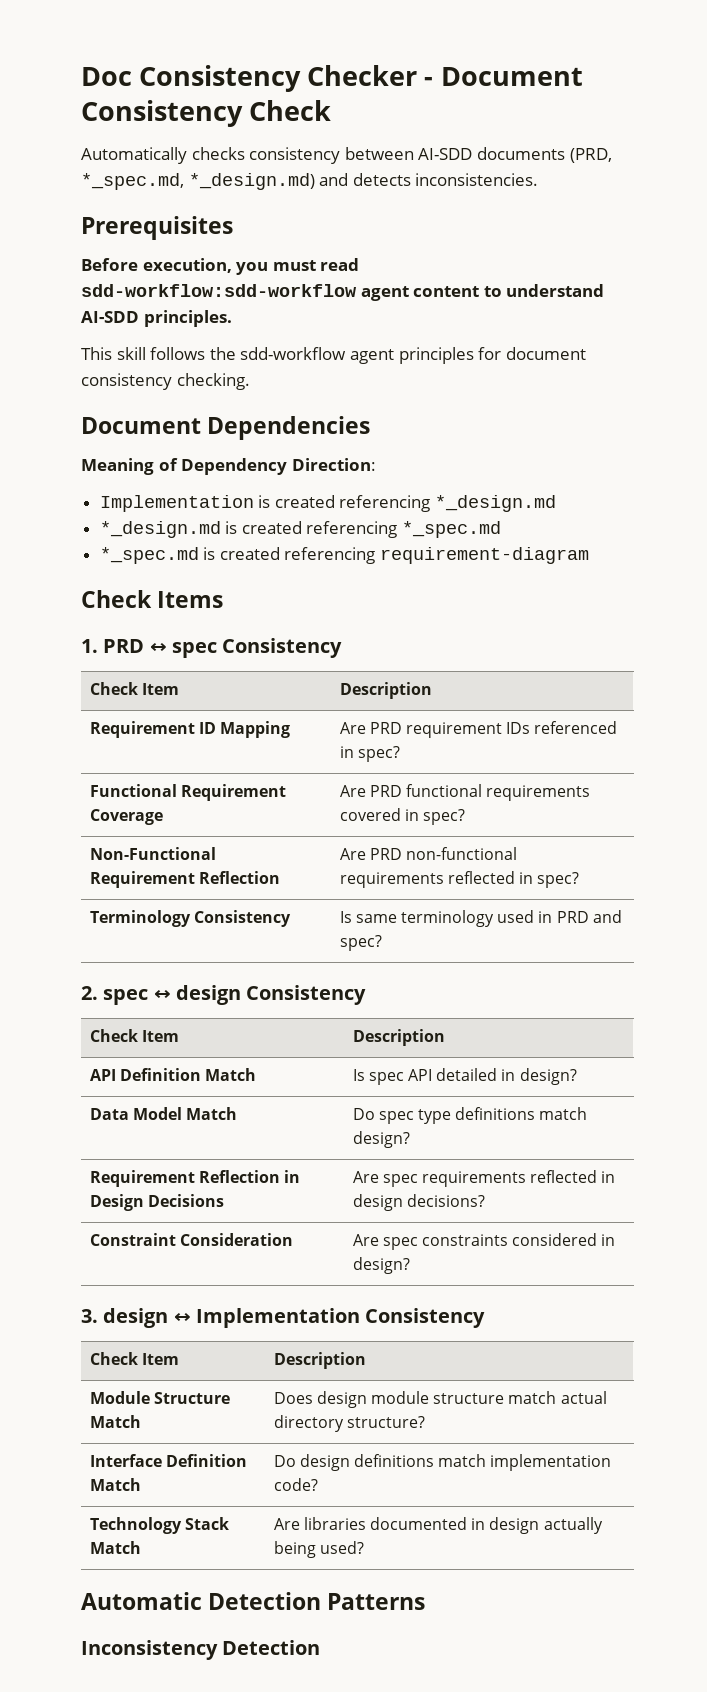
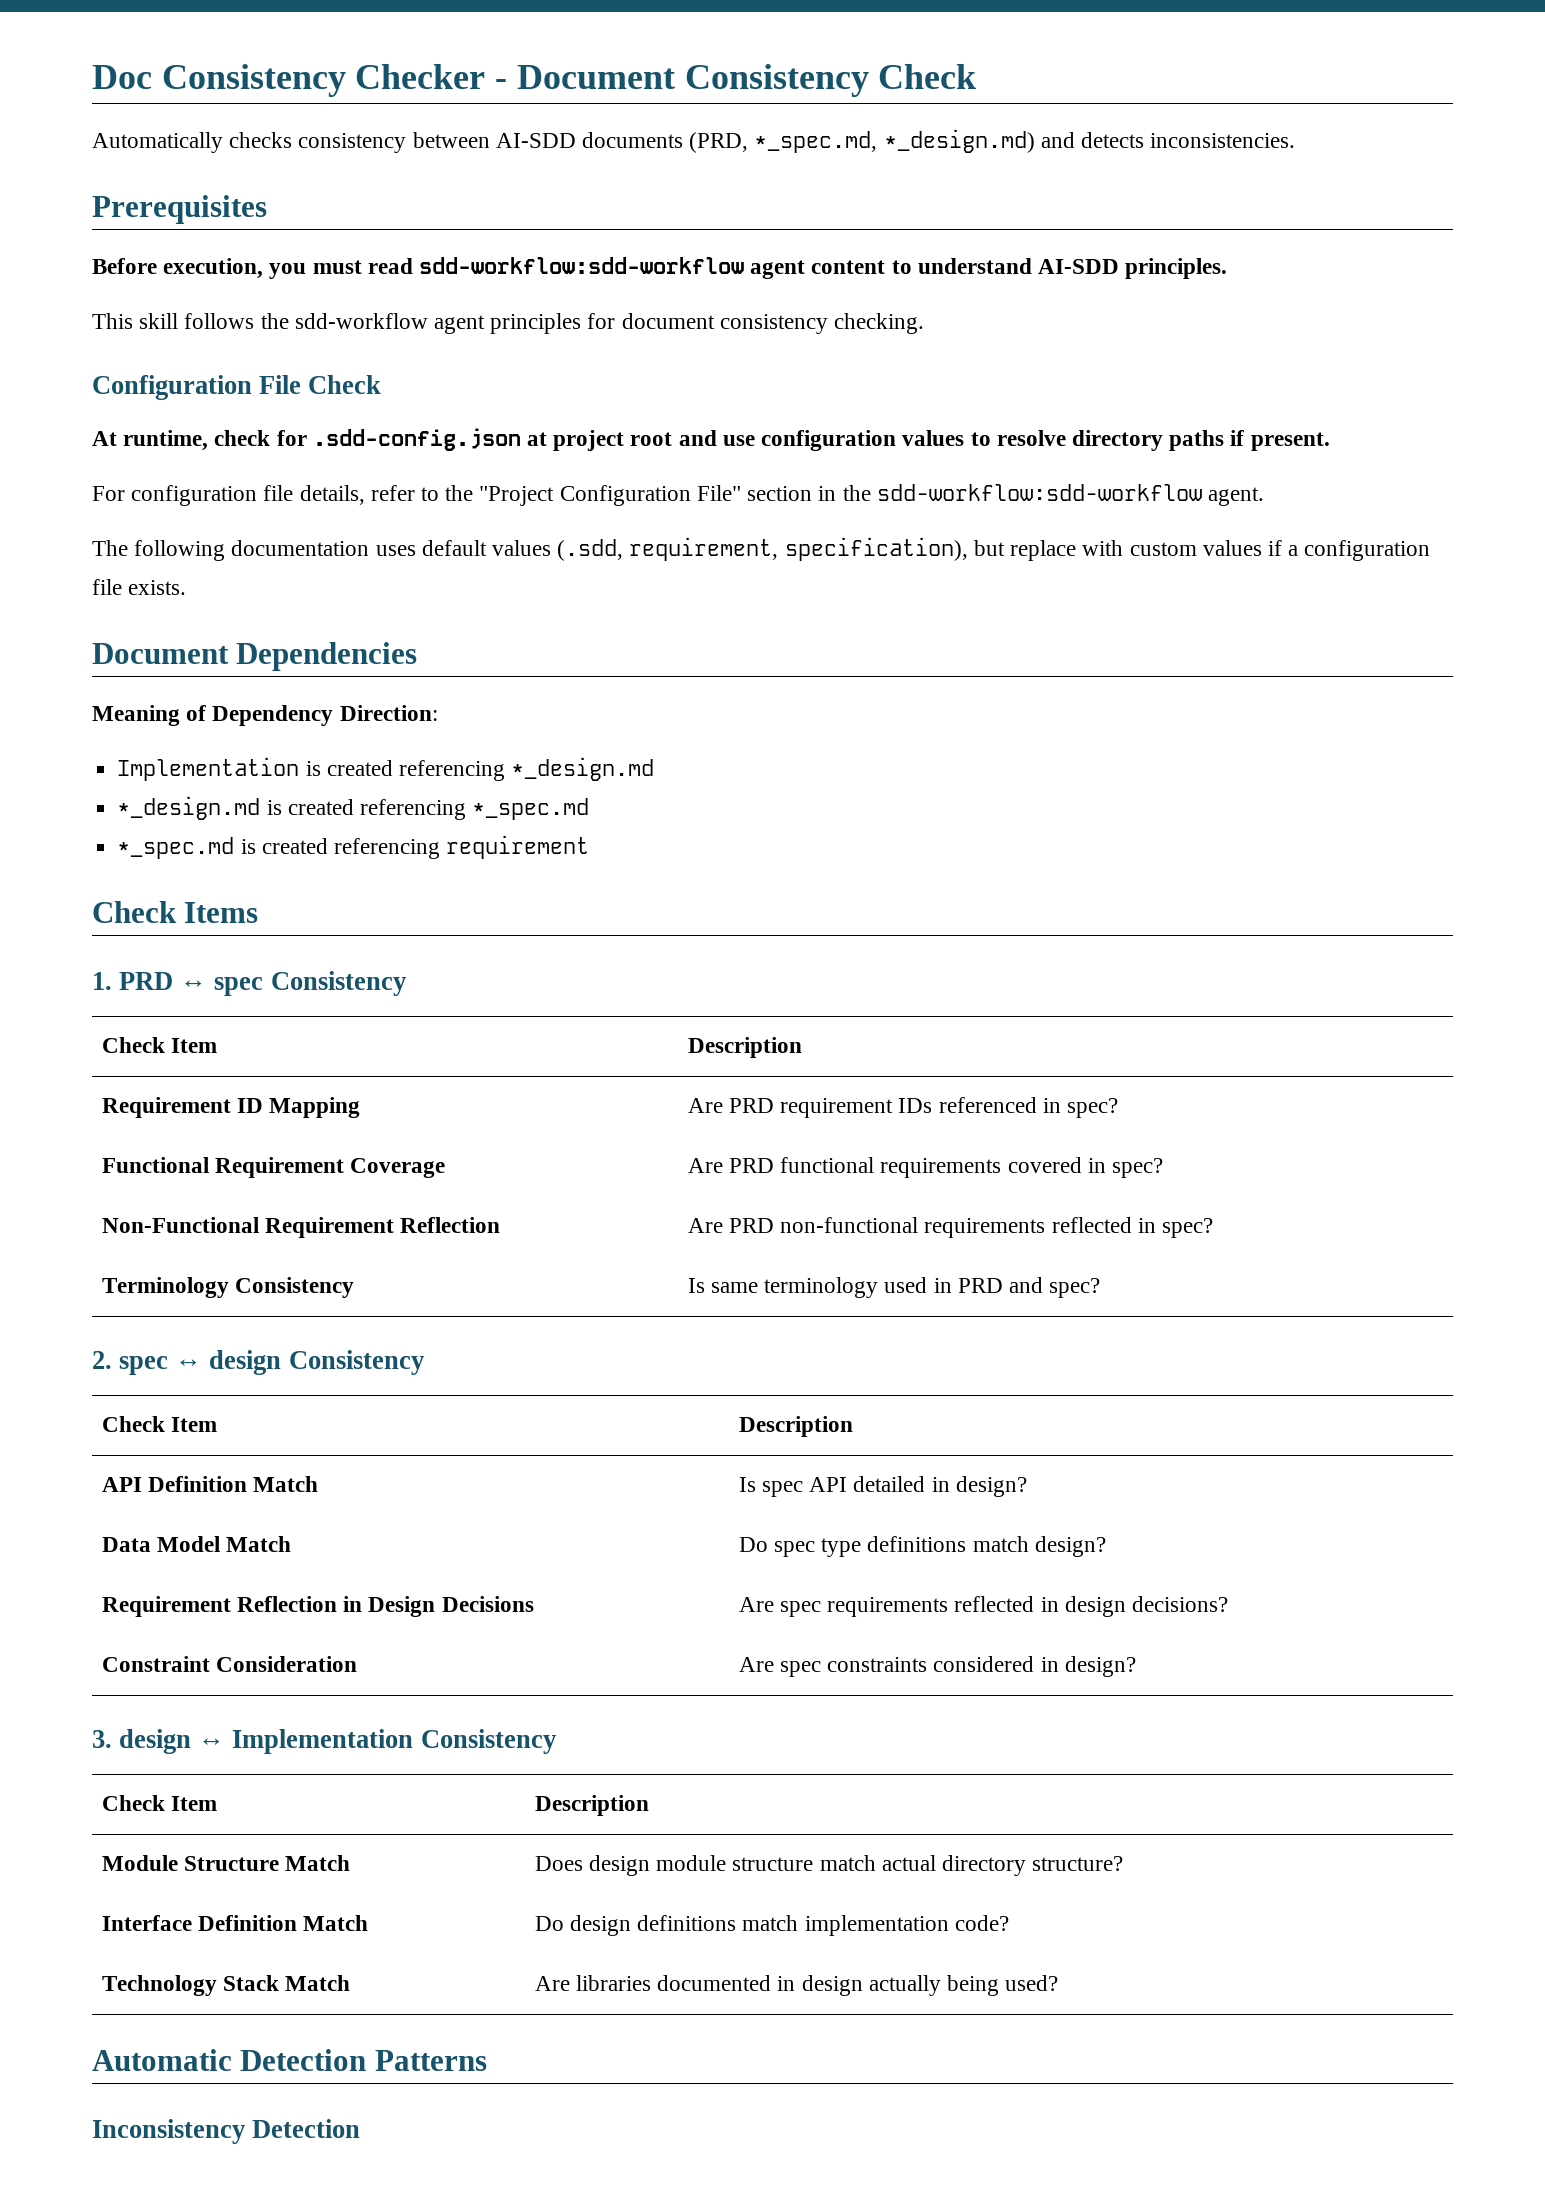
+ Configuration File Check
+ At runtime, check for .sdd-config.json at project root and use configuration values to resolve directory paths if present.
+ For configuration file details, refer to the "Project Configuration File" section in the sdd-workflow:sdd-workflow agent.
+ The following documentation uses default values (.sdd, requirement, specification), but replace with custom values if a configuration file exists.
- *_spec.md is created referencing requirement-diagram
+ *_spec.md is created referencing requirement

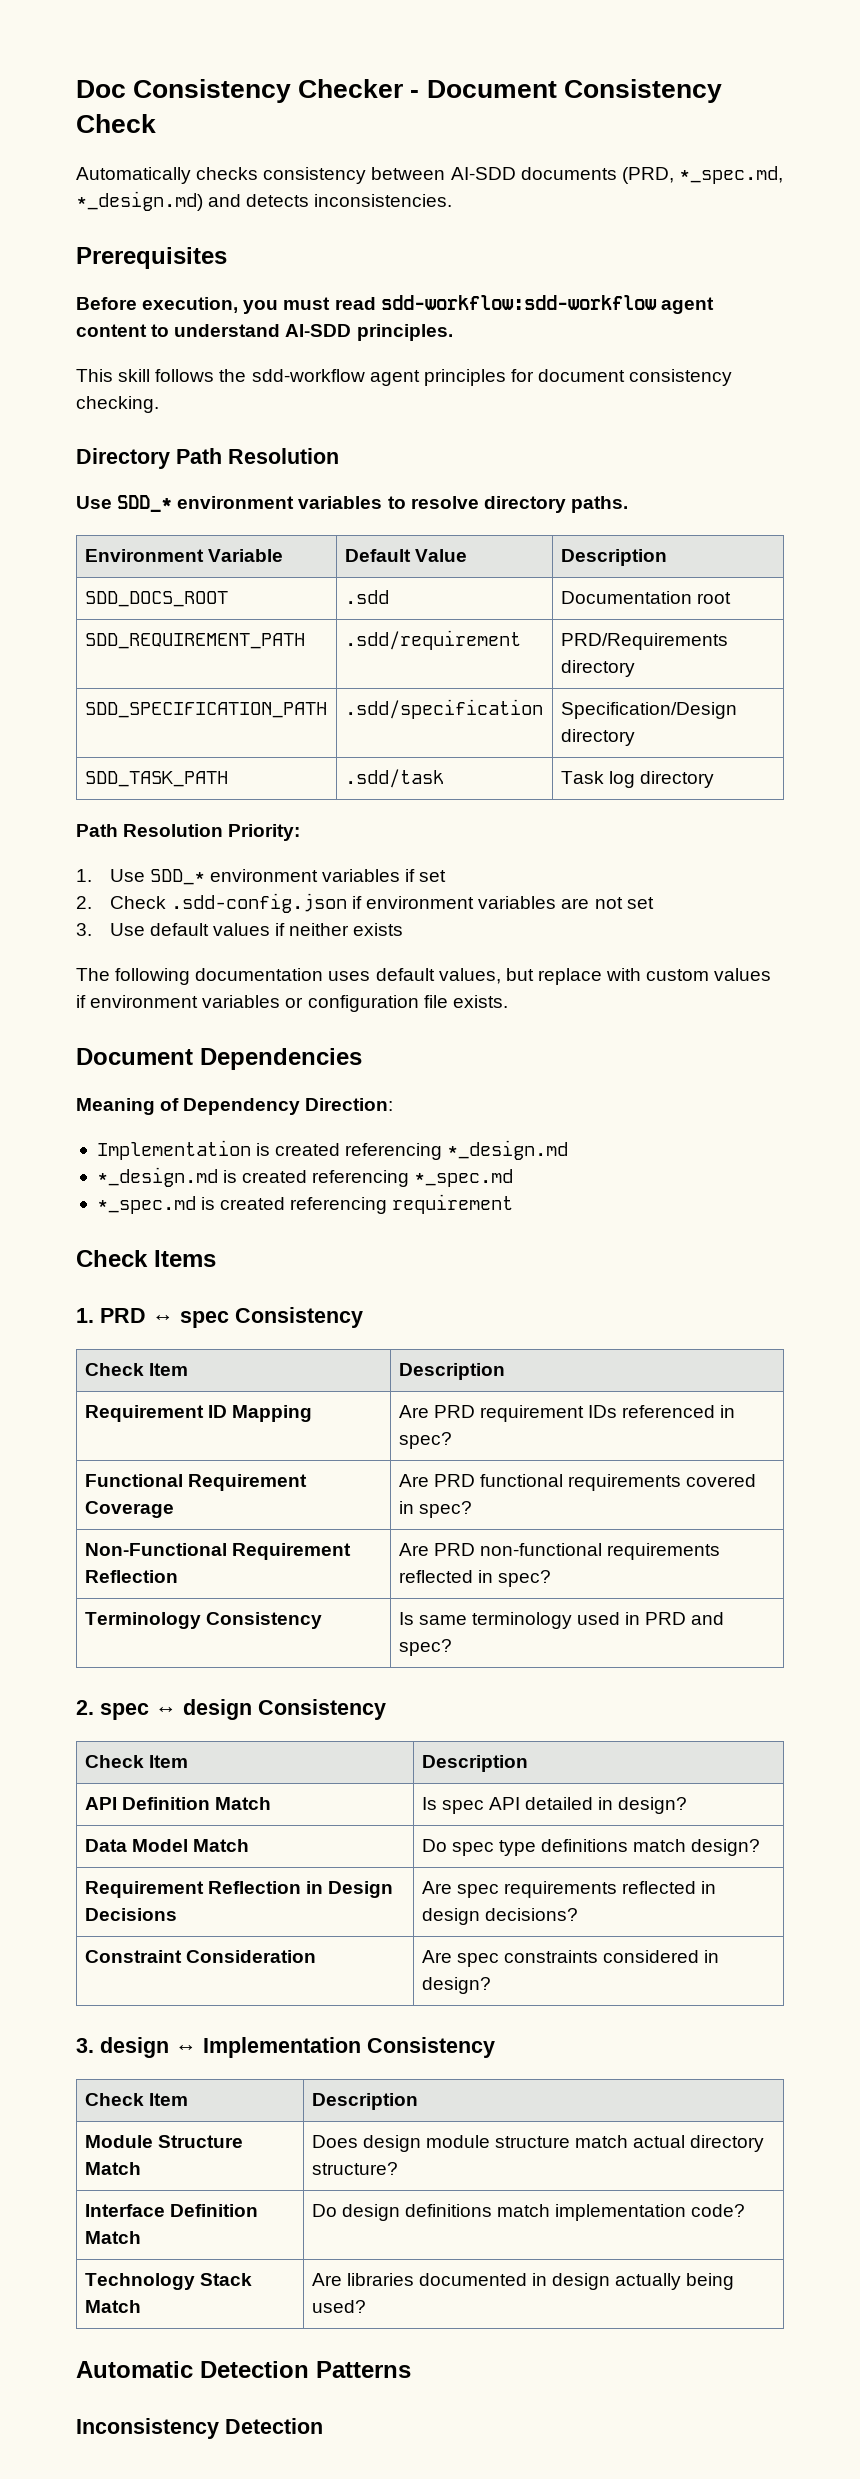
- Configuration File Check
- At runtime, check for .sdd-config.json at project root and use configuration values to resolve directory paths if present.
- For configuration file details, refer to the "Project Configuration File" section in the sdd-workflow:sdd-workflow agent.
+ Directory Path Resolution
+ Use SDD_* environment variables to resolve directory paths.
+ Environment Variable | Default Value | Description
+ SDD_DOCS_ROOT | .sdd | Documentation root
+ SDD_REQUIREMENT_PATH | .sdd/requirement | PRD/Requirements directory
+ SDD_SPECIFICATION_PATH | .sdd/specification | Specification/Design directory
+ SDD_TASK_PATH | .sdd/task | Task log directory
+ Path Resolution Priority:
+ 1. Use SDD_* environment variables if set
+ 2. Check .sdd-config.json if environment variables are not set
+ 3. Use default values if neither exists
- The following documentation uses default values (.sdd, requirement, specification), but replace with custom values if a configuration file exists.
+ The following documentation uses default values, but replace with custom values if environment variables or configuration file exists.

